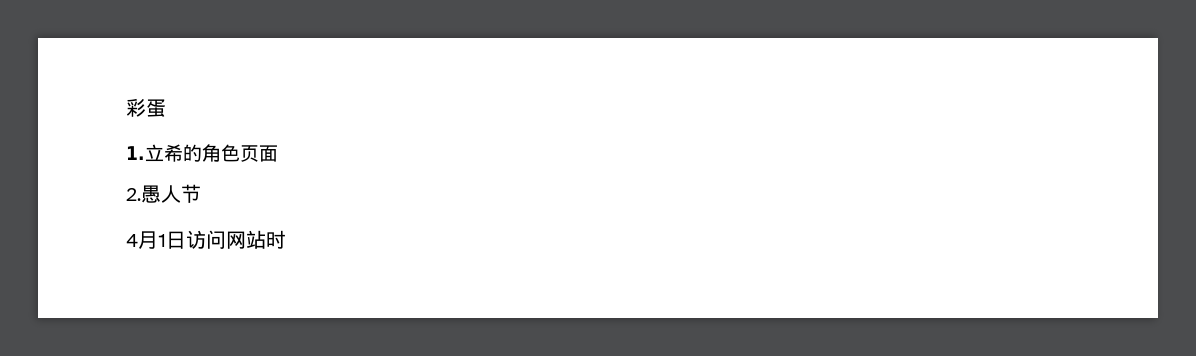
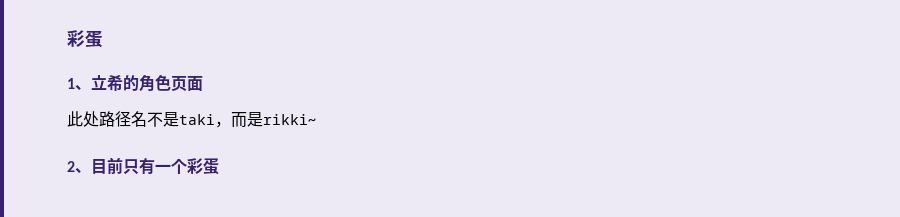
- 1.立希的角色页面
+ 1、立希的角色页面
- 2.愚人节
- 4月1日访问网站时
+ 此处路径名不是taki，而是rikki~
+ 2、目前只有一个彩蛋

